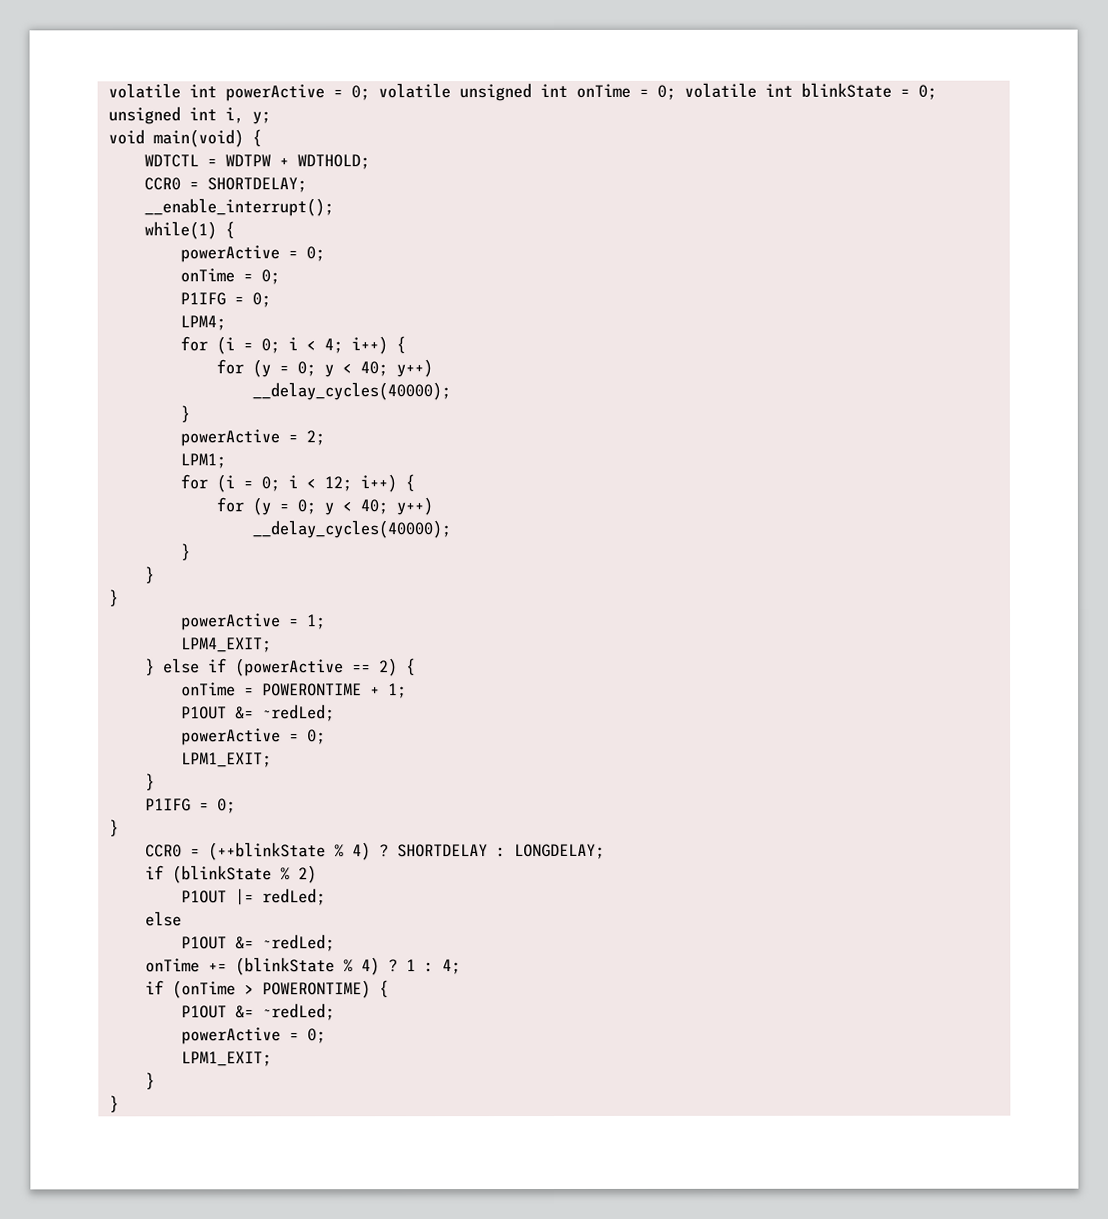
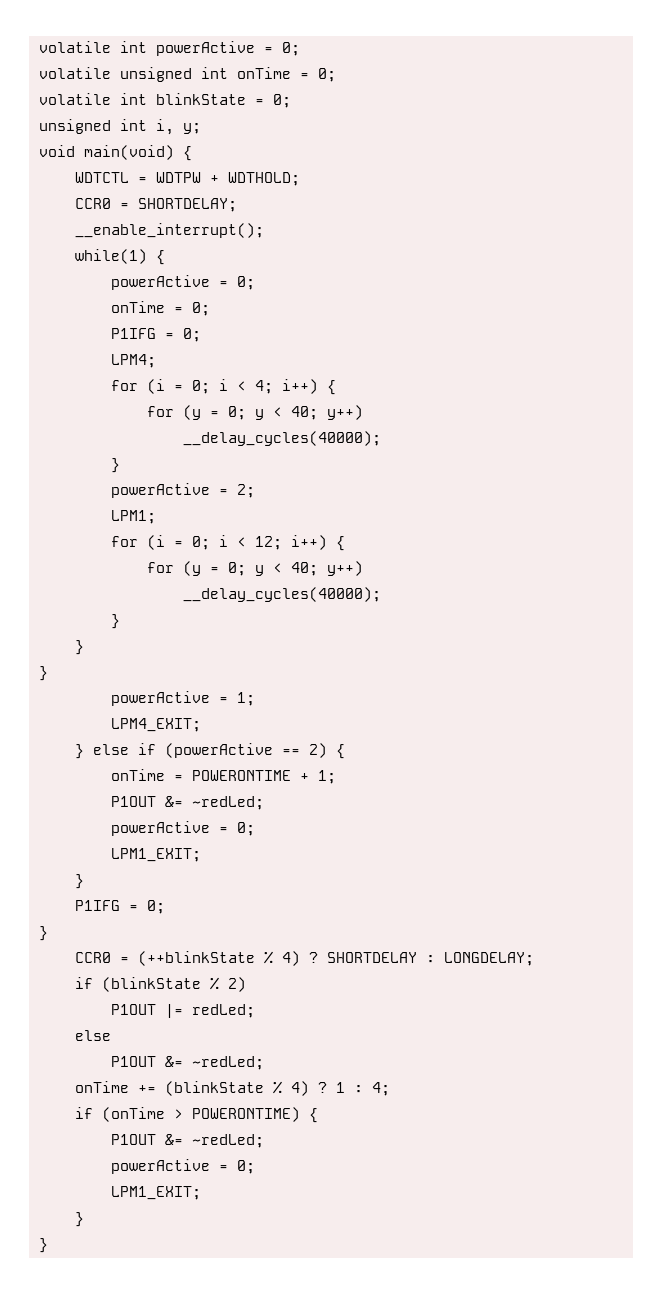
- volatile int powerActive = 0; volatile unsigned int onTime = 0; volatile int blinkState = 0;
+ volatile int powerActive = 0;
+ volatile unsigned int onTime = 0;
+ volatile int blinkState = 0;

